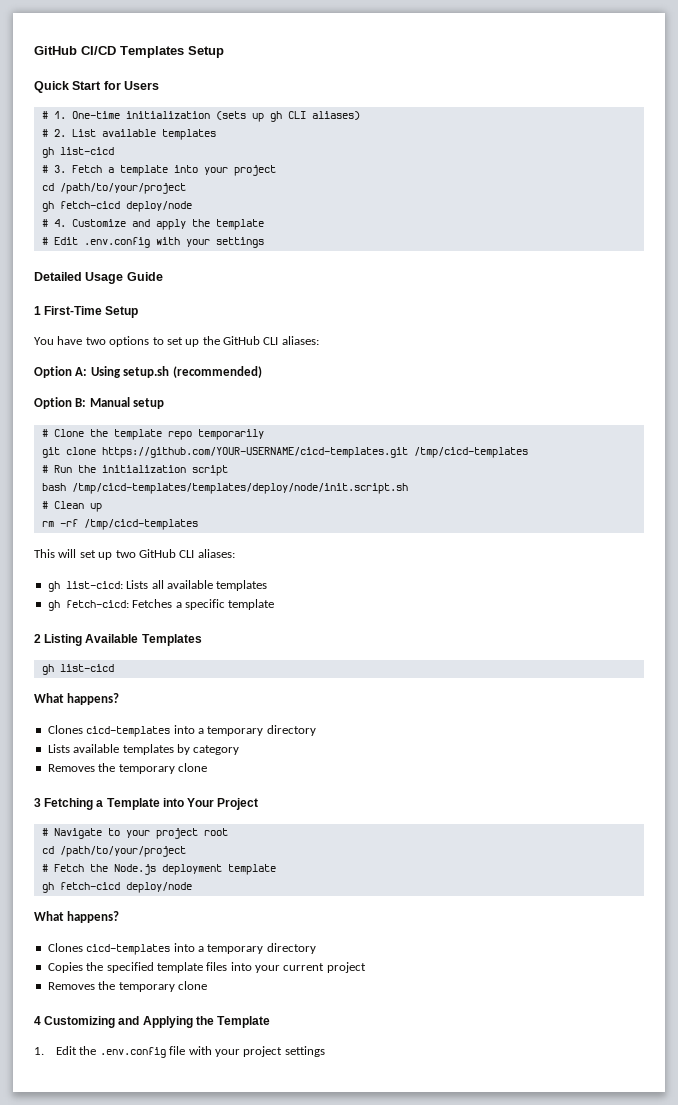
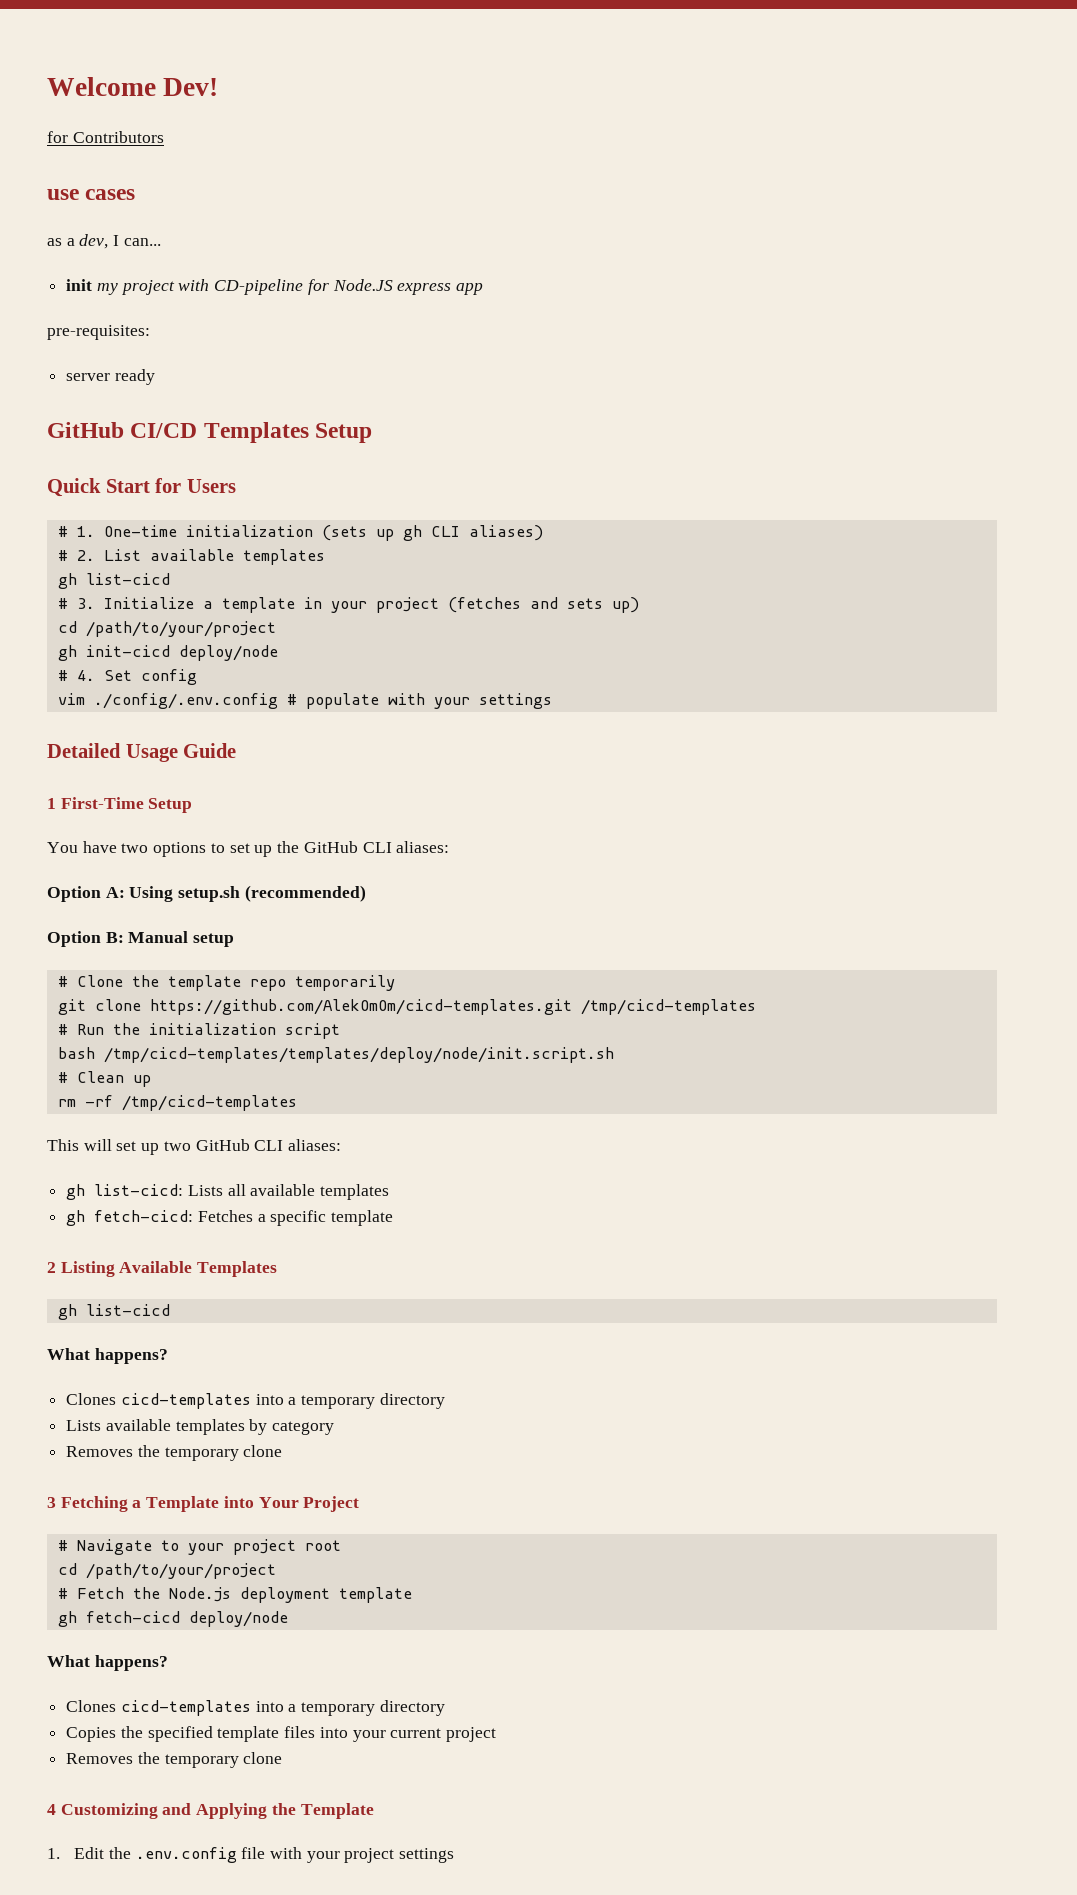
+ Welcome Dev!
+ for Contributors
+ use cases
+ as a dev, I can...
+ init my project with CD-pipeline for Node.JS express app
+ pre-requisites:
+ server ready
- # 3. Fetch a template into your project
+ # 3. Initialize a template in your project (fetches and sets up)
  cd /path/to/your/project
- gh fetch-cicd deploy/node
+ gh init-cicd deploy/node
- # 4. Customize and apply the template
- # Edit .env.config with your settings
+ # 4. Set config
+ vim ./config/.env.config # populate with your settings
- git clone https://github.com/YOUR-USERNAME/cicd-templates.git /tmp/cicd-templates
+ git clone https://github.com/AlekOmOm/cicd-templates.git /tmp/cicd-templates

